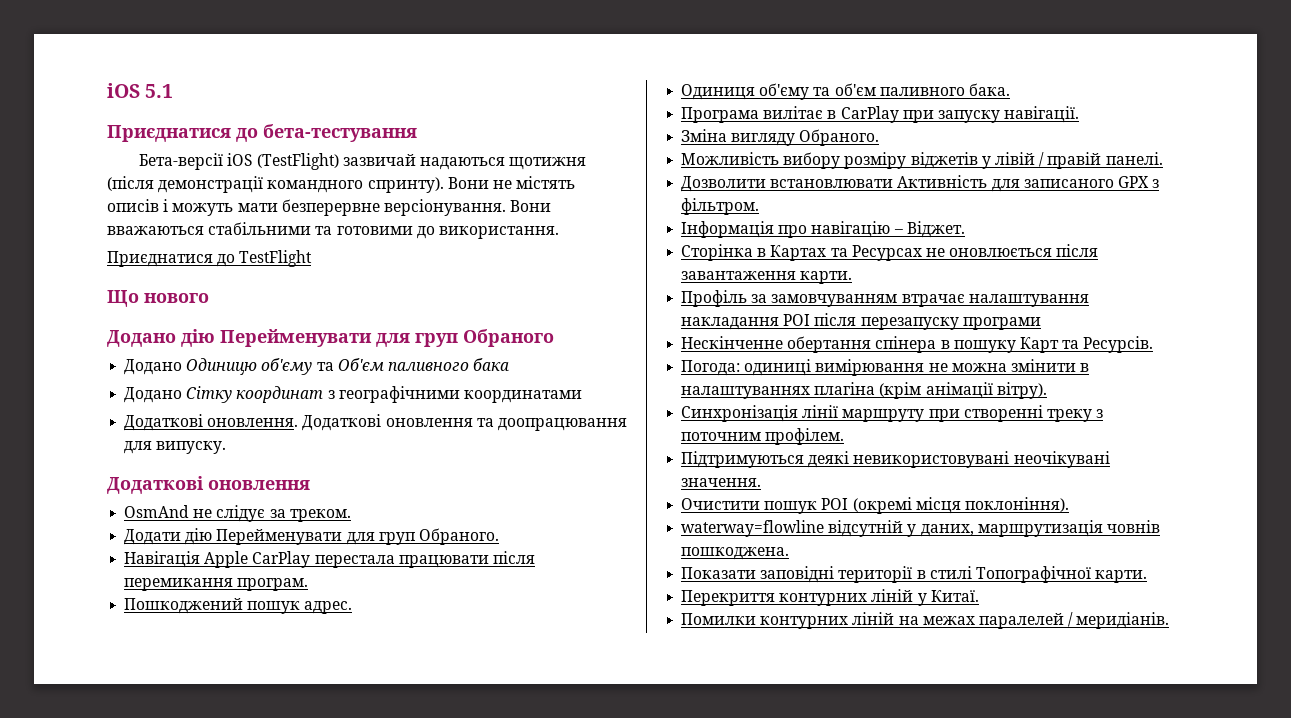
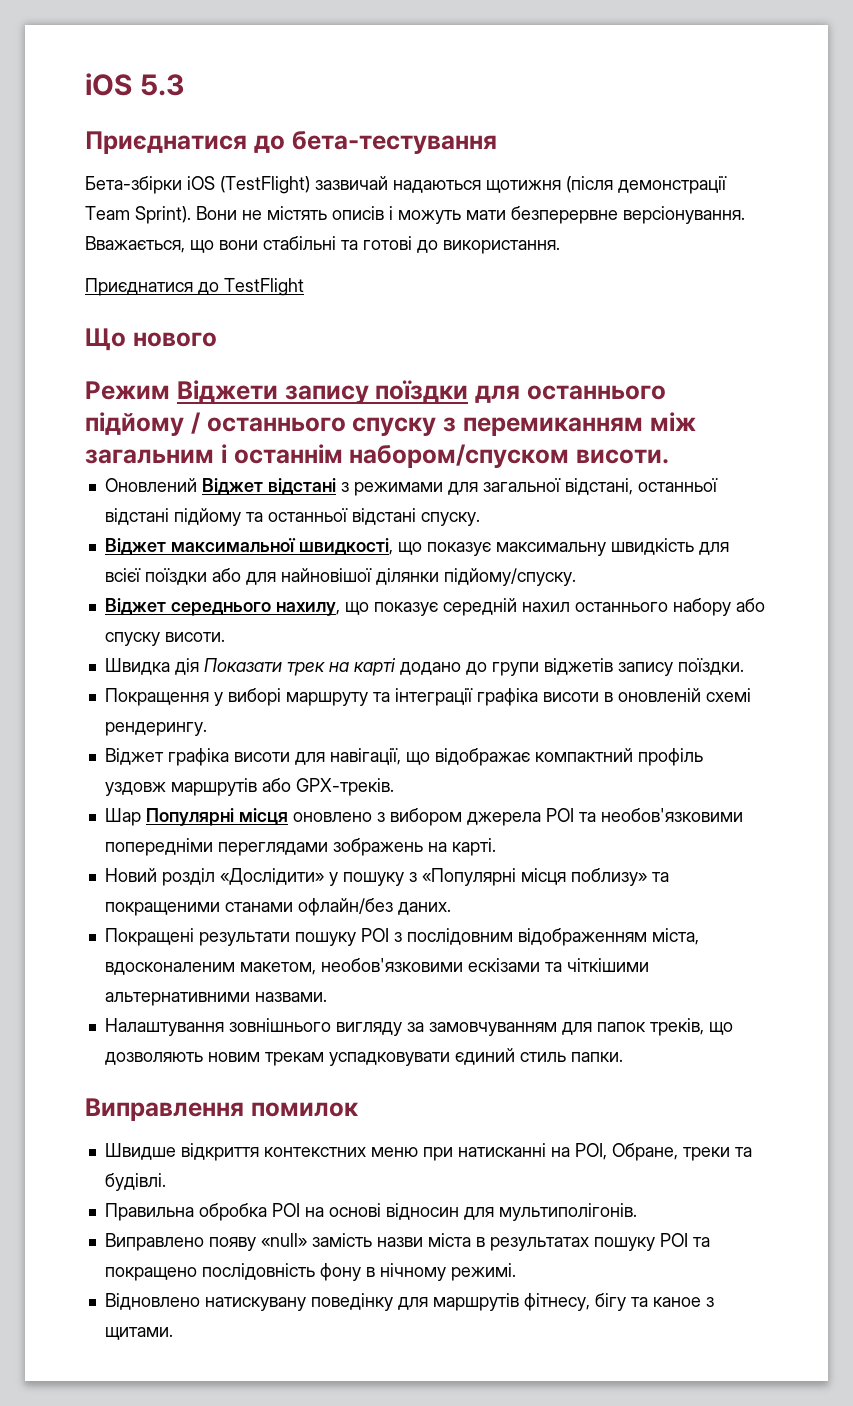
- iOS 5.1
+ iOS 5.3
- Бета-версії iOS (TestFlight) зазвичай надаються щотижня (після демонстрації командного спринту).
+ Бета-збірки iOS (TestFlight) зазвичай надаються щотижня (після демонстрації Team Sprint).
- Вони вважаються стабільними та готовими до використання.
+ Вважається, що вони стабільні та готові до використання.
- Додано дію Перейменувати для груп Обраного
- Додано Одиницю об'єму та Об'єм паливного бака
- Додано Сітку координат з географічними координатами
- Додаткові оновлення. Додаткові оновлення та доопрацювання для випуску.
- Додаткові оновлення
- OsmAnd не слідує за треком.
- Додати дію Перейменувати для груп Обраного.
- Навігація Apple CarPlay перестала працювати після перемикання програм.
- Пошкоджений пошук адрес.
- Одиниця об'єму та об'єм паливного бака.
- Програма вилітає в CarPlay при запуску навігації.
- Зміна вигляду Обраного.
- Можливість вибору розміру віджетів у лівій / правій панелі.
- Дозволити встановлювати Активність для записаного GPX з фільтром.
- Інформація про навігацію – Віджет.
- Сторінка в Картах та Ресурсах не оновлюється після завантаження карти.
- Профіль за замовчуванням втрачає налаштування накладання POI після перезапуску програми
- Нескінченне обертання спінера в пошуку Карт та Ресурсів.
- Погода: одиниці вимірювання не можна змінити в налаштуваннях плагіна (крім анімації вітру).
- Синхронізація лінії маршруту при створенні треку з поточним профілем.
- Підтримуються деякі невикористовувані неочікувані значення.
- Очистити пошук POI (окремі місця поклоніння).
- waterway=flowline відсутній у даних, маршрутизація човнів пошкоджена.
- Показати заповідні території в стилі Топографічної карти.
- Перекриття контурних ліній у Китаї.
- Помилки контурних ліній на межах паралелей / меридіанів.
+ Режим Віджети запису поїздки для останнього підйому / останнього спуску з перемиканням між загальним і останнім набором/спуском висоти.
+ Оновлений Віджет відстані з режимами для загальної відстані, останньої відстані підйому та останньої відстані спуску.
+ Віджет максимальної швидкості, що показує максимальну швидкість для всієї поїздки або для найновішої ділянки підйому/спуску.
+ Віджет середнього нахилу, що показує середній нахил останнього набору або спуску висоти.
+ Швидка дія Показати трек на карті додано до групи віджетів запису поїздки.
+ Покращення у виборі маршруту та інтеграції графіка висоти в оновленій схемі рендерингу.
+ Віджет графіка висоти для навігації, що відображає компактний профіль уздовж маршрутів або GPX-треків.
+ Шар Популярні місця оновлено з вибором джерела POI та необов'язковими попередніми переглядами зображень на карті.
+ Новий розділ «Дослідити» у пошуку з «Популярні місця поблизу» та покращеними станами офлайн/без даних.
+ Покращені результати пошуку POI з послідовним відображенням міста, вдосконаленим макетом, необов'язковими ескізами та чіткішими альтернативними назвами.
+ Налаштування зовнішнього вигляду за замовчуванням для папок треків, що дозволяють новим трекам успадковувати єдиний стиль папки.
+ Виправлення помилок
+ Швидше відкриття контекстних меню при натисканні на POI, Обране, треки та будівлі.
+ Правильна обробка POI на основі відносин для мультиполігонів.
+ Виправлено появу «null» замість назви міста в результатах пошуку POI та покращено послідовність фону в нічному режимі.
+ Відновлено натискувану поведінку для маршрутів фітнесу, бігу та каное з щитами.

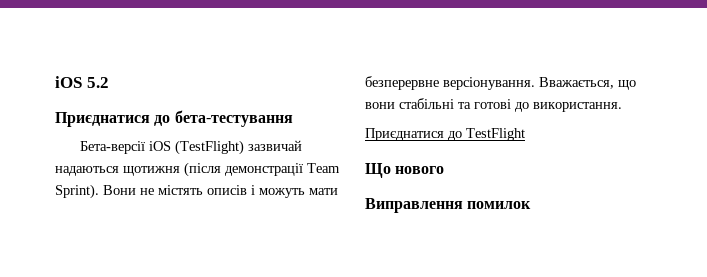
- iOS 5.3
+ iOS 5.2
- Бета-збірки iOS (TestFlight) зазвичай надаються щотижня (після демонстрації Team Sprint).
+ Бета-версії iOS (TestFlight) зазвичай надаються щотижня (після демонстрації Team Sprint).
- Режим Віджети запису поїздки для останнього підйому / останнього спуску з перемиканням між загальним і останнім набором/спуском висоти.
- Оновлений Віджет відстані з режимами для загальної відстані, останньої відстані підйому та останньої відстані спуску.
- Віджет максимальної швидкості, що показує максимальну швидкість для всієї поїздки або для найновішої ділянки підйому/спуску.
- Віджет середнього нахилу, що показує середній нахил останнього набору або спуску висоти.
- Швидка дія Показати трек на карті додано до групи віджетів запису поїздки.
- Покращення у виборі маршруту та інтеграції графіка висоти в оновленій схемі рендерингу.
- Віджет графіка висоти для навігації, що відображає компактний профіль уздовж маршрутів або GPX-треків.
- Шар Популярні місця оновлено з вибором джерела POI та необов'язковими попередніми переглядами зображень на карті.
- Новий розділ «Дослідити» у пошуку з «Популярні місця поблизу» та покращеними станами офлайн/без даних.
- Покращені результати пошуку POI з послідовним відображенням міста, вдосконаленим макетом, необов'язковими ескізами та чіткішими альтернативними назвами.
- Налаштування зовнішнього вигляду за замовчуванням для папок треків, що дозволяють новим трекам успадковувати єдиний стиль папки.
  Виправлення помилок
- Швидше відкриття контекстних меню при натисканні на POI, Обране, треки та будівлі.
- Правильна обробка POI на основі відносин для мультиполігонів.
- Виправлено появу «null» замість назви міста в результатах пошуку POI та покращено послідовність фону в нічному режимі.
- Відновлено натискувану поведінку для маршрутів фітнесу, бігу та каное з щитами.

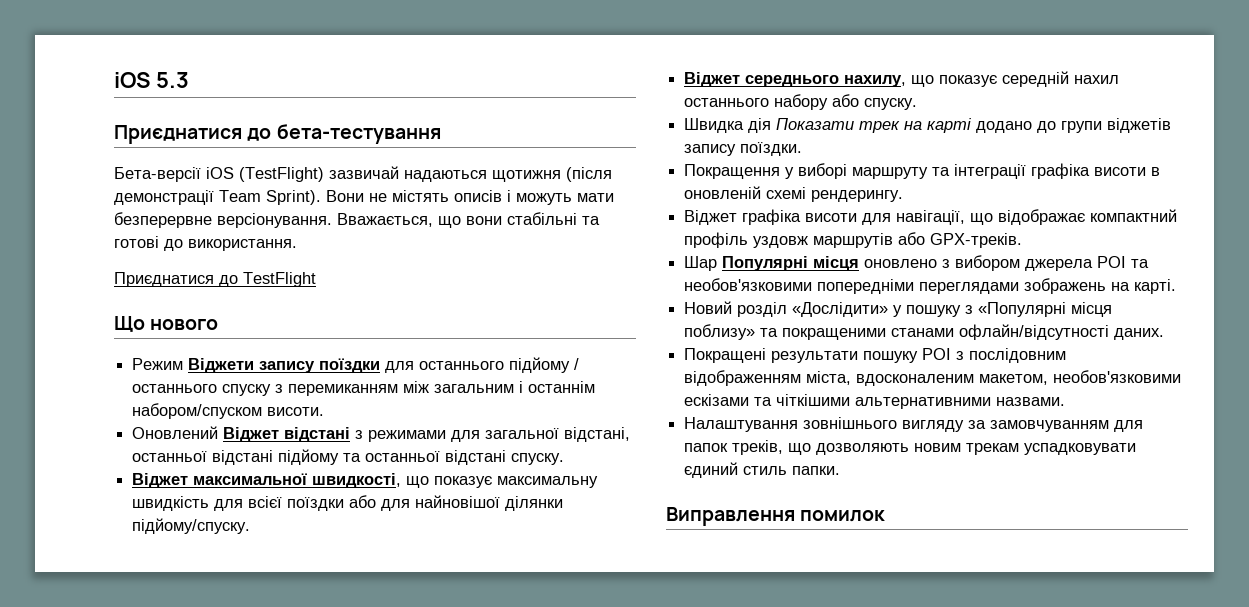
- iOS 5.2
+ iOS 5.3
+ Режим Віджети запису поїздки для останнього підйому / останнього спуску з перемиканням між загальним і останнім набором/спуском висоти.
+ Оновлений Віджет відстані з режимами для загальної відстані, останньої відстані підйому та останньої відстані спуску.
+ Віджет максимальної швидкості, що показує максимальну швидкість для всієї поїздки або для найновішої ділянки підйому/спуску.
+ Віджет середнього нахилу, що показує середній нахил останнього набору або спуску.
+ Швидка дія Показати трек на карті додано до групи віджетів запису поїздки.
+ Покращення у виборі маршруту та інтеграції графіка висоти в оновленій схемі рендерингу.
+ Віджет графіка висоти для навігації, що відображає компактний профіль уздовж маршрутів або GPX-треків.
+ Шар Популярні місця оновлено з вибором джерела POI та необов'язковими попередніми переглядами зображень на карті.
+ Новий розділ «Дослідити» у пошуку з «Популярні місця поблизу» та покращеними станами офлайн/відсутності даних.
+ Покращені результати пошуку POI з послідовним відображенням міста, вдосконаленим макетом, необов'язковими ескізами та чіткішими альтернативними назвами.
+ Налаштування зовнішнього вигляду за замовчуванням для папок треків, що дозволяють новим трекам успадковувати єдиний стиль папки.

